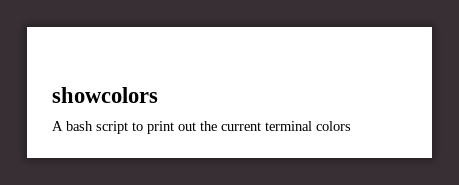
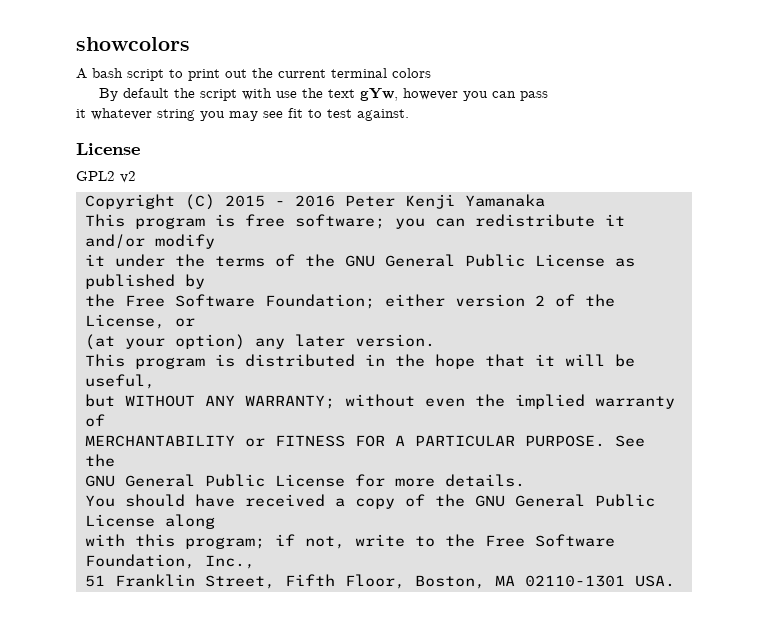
+ By default the script with use the text gYw, however you can pass
+ it whatever string you may see fit to test against.
+ License
+ GPL2 v2
+ Copyright (C) 2015 - 2016 Peter Kenji Yamanaka
+ This program is free software; you can redistribute it and/or modify
+ it under the terms of the GNU General Public License as published by
+ the Free Software Foundation; either version 2 of the License, or
+ (at your option) any later version.
+ This program is distributed in the hope that it will be useful,
+ but WITHOUT ANY WARRANTY; without even the implied warranty of
+ MERCHANTABILITY or FITNESS FOR A PARTICULAR PURPOSE. See the
+ GNU General Public License for more details.
+ You should have received a copy of the GNU General Public License along
+ with this program; if not, write to the Free Software Foundation, Inc.,
+ 51 Franklin Street, Fifth Floor, Boston, MA 02110-1301 USA.

